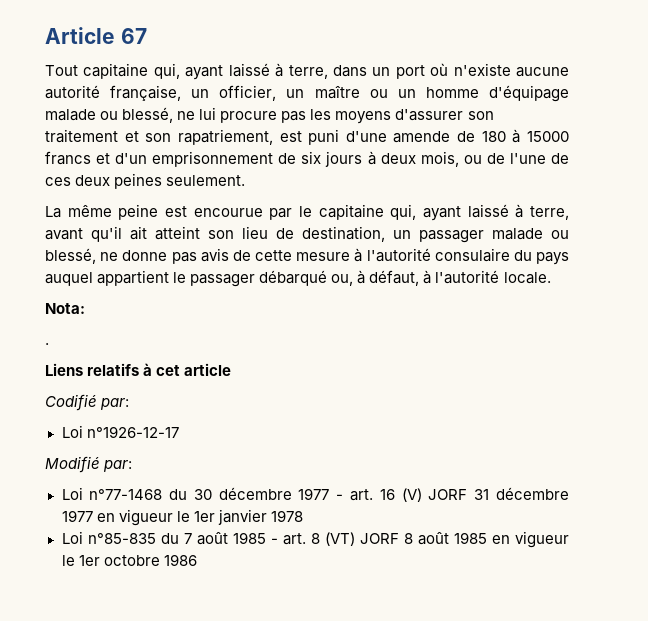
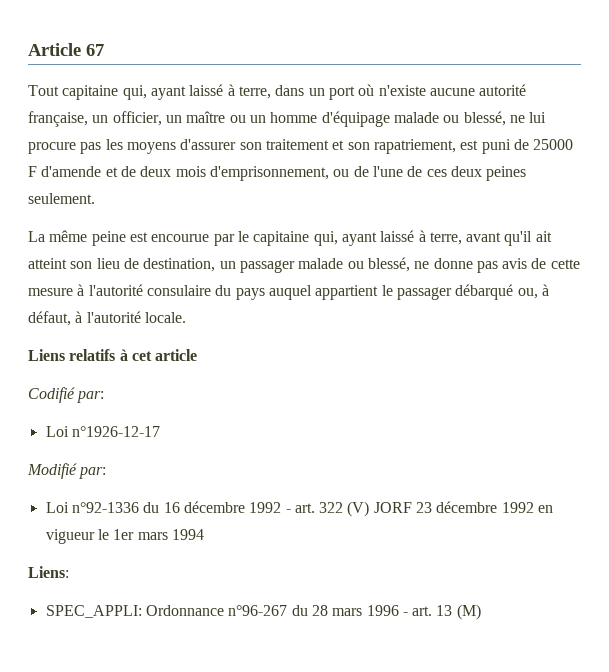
- Tout capitaine qui, ayant laissé à terre, dans un port où n'existe aucune autorité française, un officier, un maître ou un homme d'équipage malade ou blessé, ne lui procure pas les moyens d'assurer son traitement et son rapatriement, est puni d'une amende de 180 à 15000 francs et d'un emprisonnement de six jours à deux mois, ou de l'une de ces deux peines seulement.
+ Tout capitaine qui, ayant laissé à terre, dans un port où n'existe aucune autorité française, un officier, un maître ou un homme d'équipage malade ou blessé, ne lui procure pas les moyens d'assurer son traitement et son rapatriement, est puni de 25000 F d'amende et de deux mois d'emprisonnement, ou de l'une de ces deux peines seulement.
- Nota:
- .
- Loi n°77-1468 du 30 décembre 1977 - art. 16 (V) JORF 31 décembre 1977 en vigueur le 1er janvier 1978
- Loi n°85-835 du 7 août 1985 - art. 8 (VT) JORF 8 août 1985 en vigueur le 1er octobre 1986
+ Loi n°92-1336 du 16 décembre 1992 - art. 322 (V) JORF 23 décembre 1992 en vigueur le 1er mars 1994
+ Liens:
+ SPEC_APPLI: Ordonnance n°96-267 du 28 mars 1996 - art. 13 (M)

